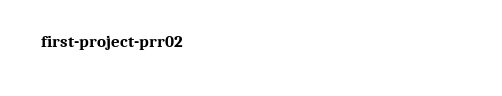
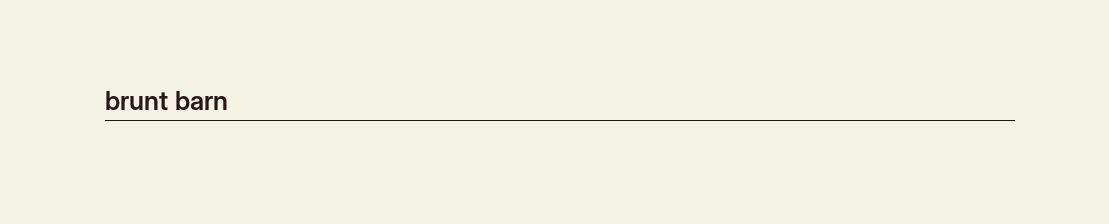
- first-project-prr02
+ brunt barn

